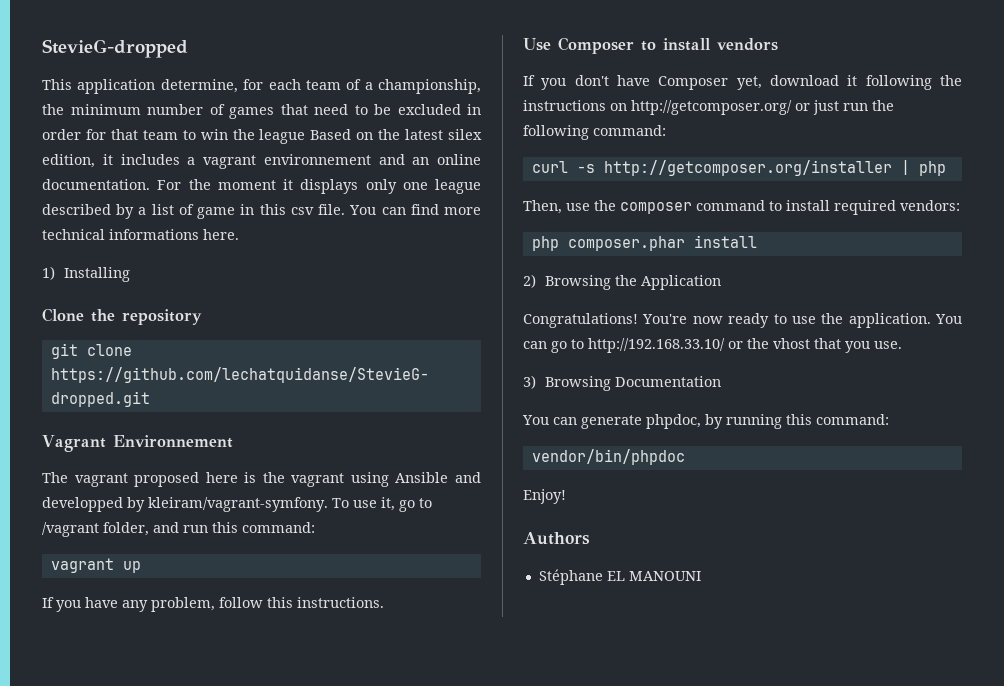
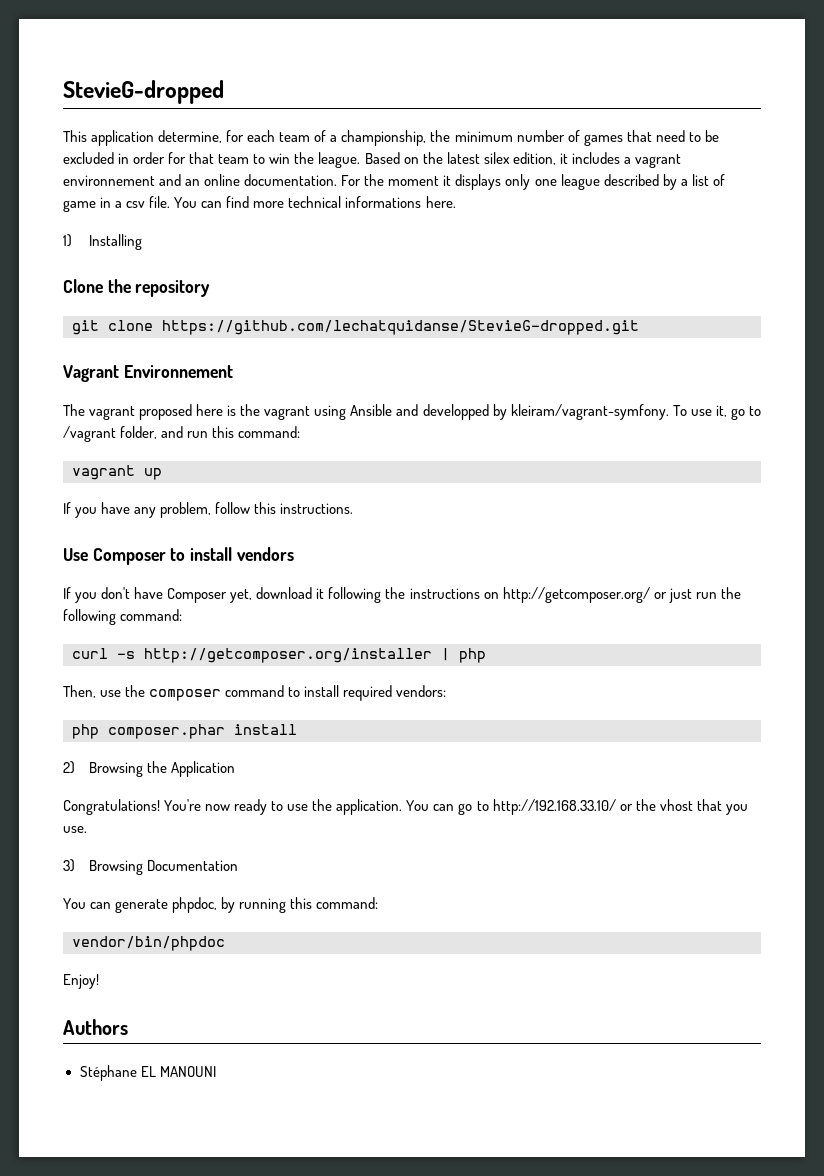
- This application determine, for each team of a championship, the minimum number of games that need to be excluded in order for that team to win the league Based on the latest silex edition, it includes a vagrant environnement and an online documentation.
+ This application determine, for each team of a championship, the minimum number of games that need to be excluded in order for that team to win the league. Based on the latest silex edition, it includes a vagrant environnement and an online documentation.
- For the moment it displays only one league described by a list of game in this csv file.
+ For the moment it displays only one league described by a list of game in a csv file.

